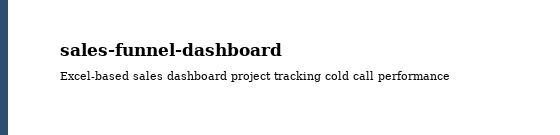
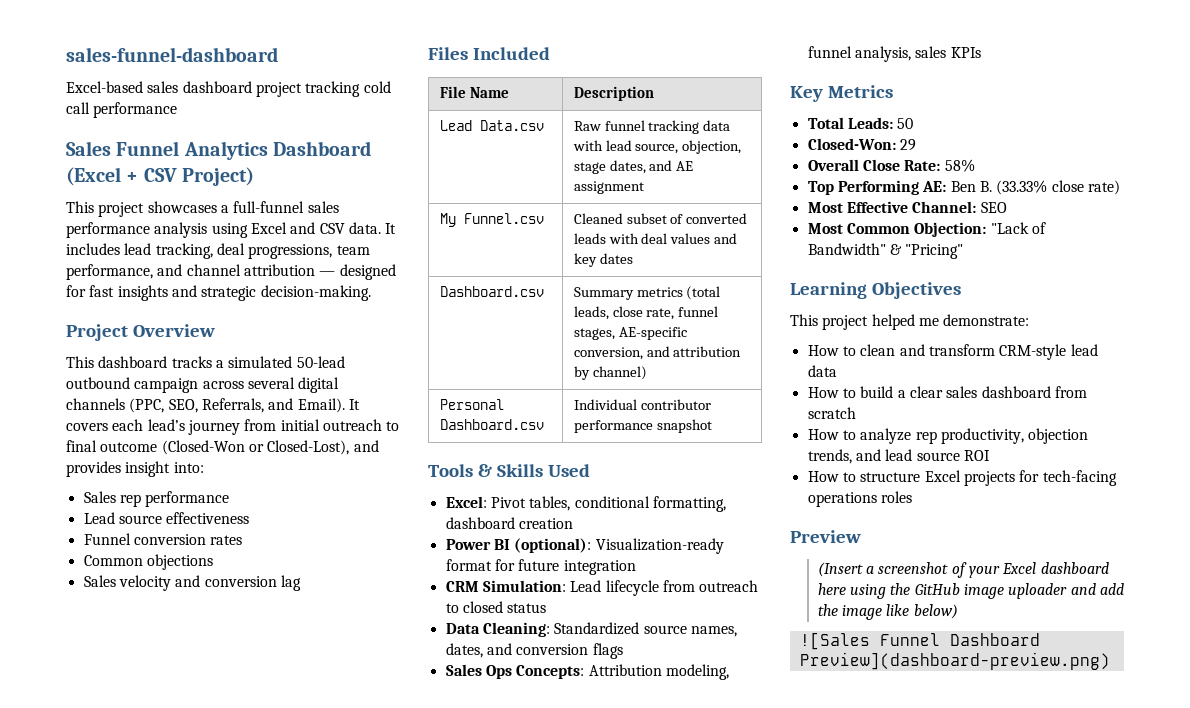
+ Sales Funnel Analytics Dashboard (Excel + CSV Project)
+ This project showcases a full-funnel sales performance analysis using Excel and CSV data. It includes lead tracking, deal progressions, team performance, and channel attribution — designed for fast insights and strategic decision-making.
+ Project Overview
+ This dashboard tracks a simulated 50-lead outbound campaign across several digital channels (PPC, SEO, Referrals, and Email). It covers each lead’s journey from initial outreach to final outcome (Closed-Won or Closed-Lost), and provides insight into:
+ Sales rep performance
+ Lead source effectiveness
+ Funnel conversion rates
+ Common objections
+ Sales velocity and conversion lag
+ Files Included
+ File Name | Description
+ Lead Data.csv | Raw funnel tracking data with lead source, objection, stage dates, and AE assignment
+ My Funnel.csv | Cleaned subset of converted leads with deal values and key dates
+ Dashboard.csv | Summary metrics (total leads, close rate, funnel stages, AE-specific conversion, and attribution by channel)
+ Personal Dashboard.csv | Individual contributor performance snapshot
+ Tools & Skills Used
+ Excel: Pivot tables, conditional formatting, dashboard creation
+ Power BI (optional): Visualization-ready format for future integration
+ CRM Simulation: Lead lifecycle from outreach to closed status
+ Data Cleaning: Standardized source names, dates, and conversion flags
+ Sales Ops Concepts: Attribution modeling, funnel analysis, sales KPIs
+ Key Metrics
+ Total Leads: 50
+ Closed-Won: 29
+ Overall Close Rate: 58%
+ Top Performing AE: Ben B. (33.33% close rate)
+ Most Effective Channel: SEO
+ Most Common Objection: "Lack of Bandwidth" & "Pricing"
+ Learning Objectives
+ This project helped me demonstrate:
+ How to clean and transform CRM-style lead data
+ How to build a clear sales dashboard from scratch
+ How to analyze rep productivity, objection trends, and lead source ROI
+ How to structure Excel projects for tech-facing operations roles
+ Preview
+ (Insert a screenshot of your Excel dashboard here using the GitHub image uploader and add the image like below)
+ ![Sales Funnel Dashboard Preview](dashboard-preview.png)

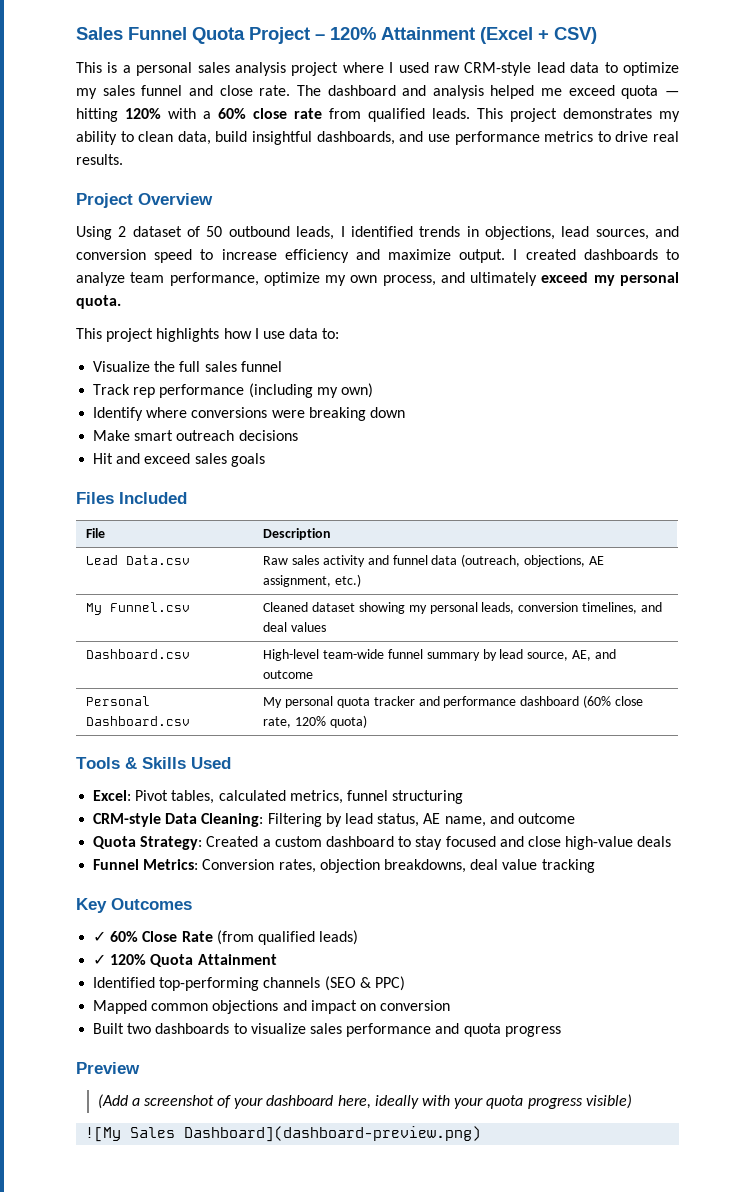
- sales-funnel-dashboard
- Excel-based sales dashboard project tracking cold call performance
- Sales Funnel Analytics Dashboard (Excel + CSV Project)
- This project showcases a full-funnel sales performance analysis using Excel and CSV data. It includes lead tracking, deal progressions, team performance, and channel attribution — designed for fast insights and strategic decision-making.
+ Sales Funnel Quota Project – 120% Attainment (Excel + CSV)
+ This is a personal sales analysis project where I used raw CRM-style lead data to optimize my sales funnel and close rate. The dashboard and analysis helped me exceed quota — hitting 120% with a 60% close rate from qualified leads. This project demonstrates my ability to clean data, build insightful dashboards, and use performance metrics to drive real results.
  Project Overview
- This dashboard tracks a simulated 50-lead outbound campaign across several digital channels (PPC, SEO, Referrals, and Email). It covers each lead’s journey from initial outreach to final outcome (Closed-Won or Closed-Lost), and provides insight into:
- Sales rep performance
- Lead source effectiveness
- Funnel conversion rates
- Common objections
- Sales velocity and conversion lag
+ Using 2 dataset of 50 outbound leads, I identified trends in objections, lead sources, and conversion speed to increase efficiency and maximize output. I created dashboards to analyze team performance, optimize my own process, and ultimately exceed my personal quota.
+ This project highlights how I use data to:
+ Visualize the full sales funnel
+ Track rep performance (including my own)
+ Identify where conversions were breaking down
+ Make smart outreach decisions
+ Hit and exceed sales goals
- File Name | Description
+ File | Description
- Lead Data.csv | Raw funnel tracking data with lead source, objection, stage dates, and AE assignment
- My Funnel.csv | Cleaned subset of converted leads with deal values and key dates
- Dashboard.csv | Summary metrics (total leads, close rate, funnel stages, AE-specific conversion, and attribution by channel)
- Personal Dashboard.csv | Individual contributor performance snapshot
+ Lead Data.csv | Raw sales activity and funnel data (outreach, objections, AE assignment, etc.)
+ My Funnel.csv | Cleaned dataset showing my personal leads, conversion timelines, and deal values
+ Dashboard.csv | High-level team-wide funnel summary by lead source, AE, and outcome
+ Personal Dashboard.csv | My personal quota tracker and performance dashboard (60% close rate, 120% quota)
- Excel: Pivot tables, conditional formatting, dashboard creation
- Power BI (optional): Visualization-ready format for future integration
- CRM Simulation: Lead lifecycle from outreach to closed status
- Data Cleaning: Standardized source names, dates, and conversion flags
- Sales Ops Concepts: Attribution modeling, funnel analysis, sales KPIs
- Key Metrics
- Total Leads: 50
- Closed-Won: 29
- Overall Close Rate: 58%
- Top Performing AE: Ben B. (33.33% close rate)
- Most Effective Channel: SEO
- Most Common Objection: "Lack of Bandwidth" & "Pricing"
- Learning Objectives
- This project helped me demonstrate:
- How to clean and transform CRM-style lead data
- How to build a clear sales dashboard from scratch
- How to analyze rep productivity, objection trends, and lead source ROI
- How to structure Excel projects for tech-facing operations roles
+ Excel: Pivot tables, calculated metrics, funnel structuring
+ CRM-style Data Cleaning: Filtering by lead status, AE name, and outcome
+ Quota Strategy: Created a custom dashboard to stay focused and close high-value deals
+ Funnel Metrics: Conversion rates, objection breakdowns, deal value tracking
+ Key Outcomes
+ ✓ 60% Close Rate (from qualified leads)
+ ✓ 120% Quota Attainment
+ Identified top-performing channels (SEO & PPC)
+ Mapped common objections and impact on conversion
+ Built two dashboards to visualize sales performance and quota progress
- (Insert a screenshot of your Excel dashboard here using the GitHub image uploader and add the image like below)
- ![Sales Funnel Dashboard Preview](dashboard-preview.png)
+ (Add a screenshot of your dashboard here, ideally with your quota progress visible)
+ ![My Sales Dashboard](dashboard-preview.png)

